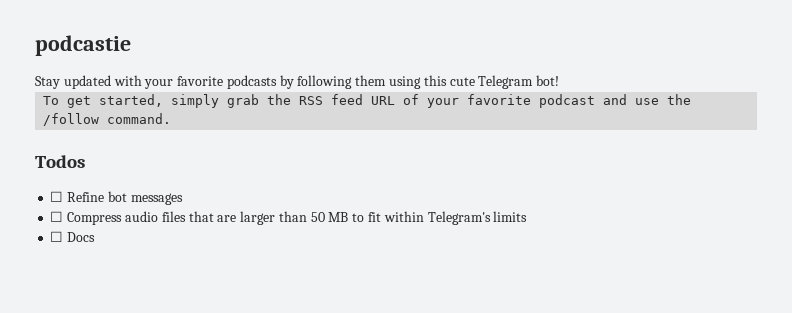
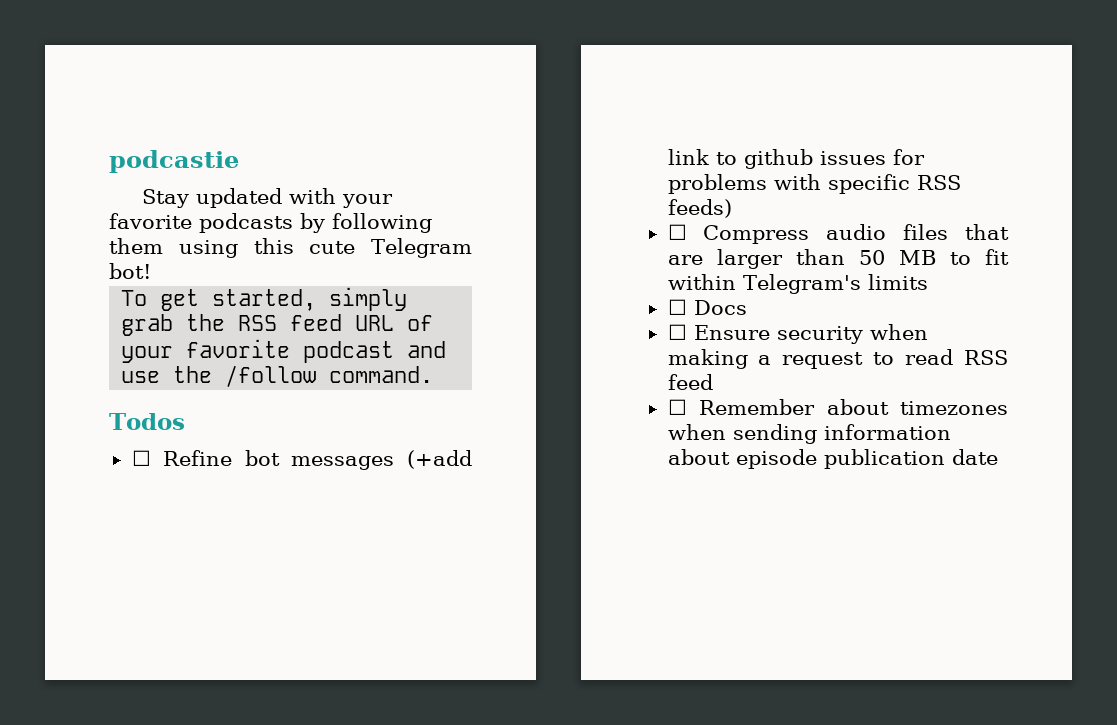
- ☐ Refine bot messages
+ ☐ Refine bot messages (+add link to github issues for problems with specific RSS feeds)
+ ☐ Ensure security when making a request to read RSS feed
+ ☐ Remember about timezones when sending information about episode publication date

